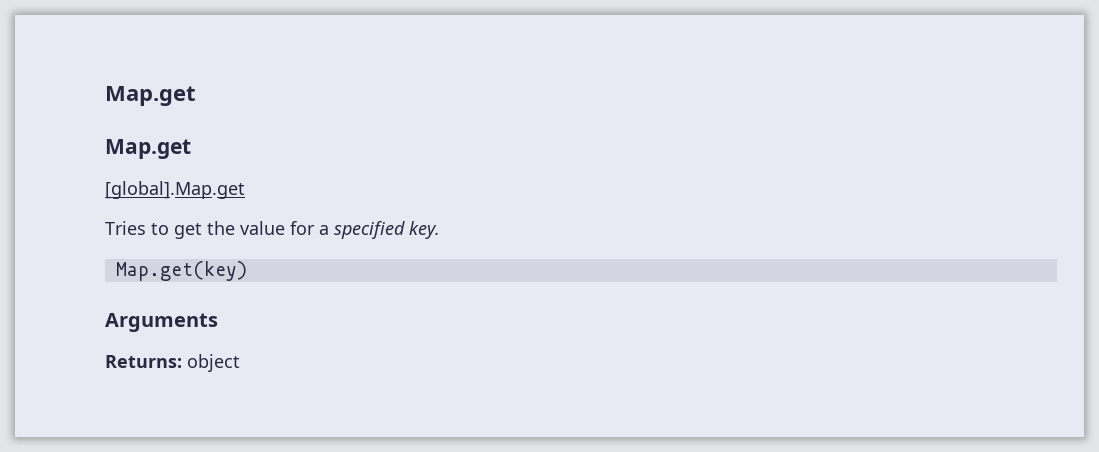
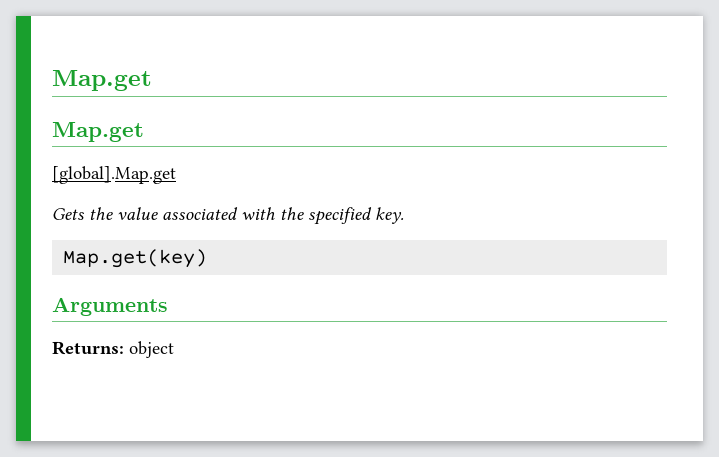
- Tries to get the value for a specified key.
+ Gets the value associated with the specified key.

